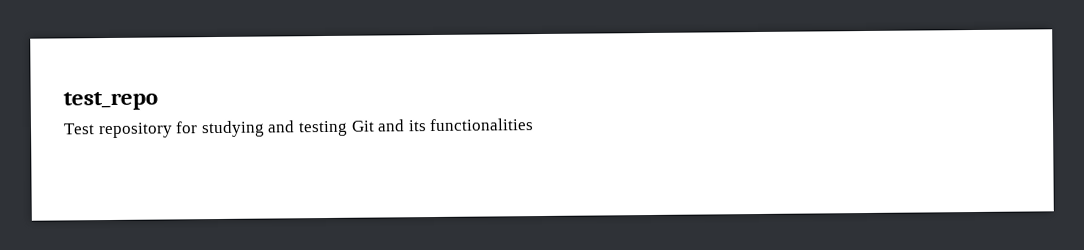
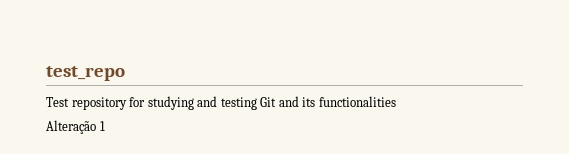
+ Alteração 1

